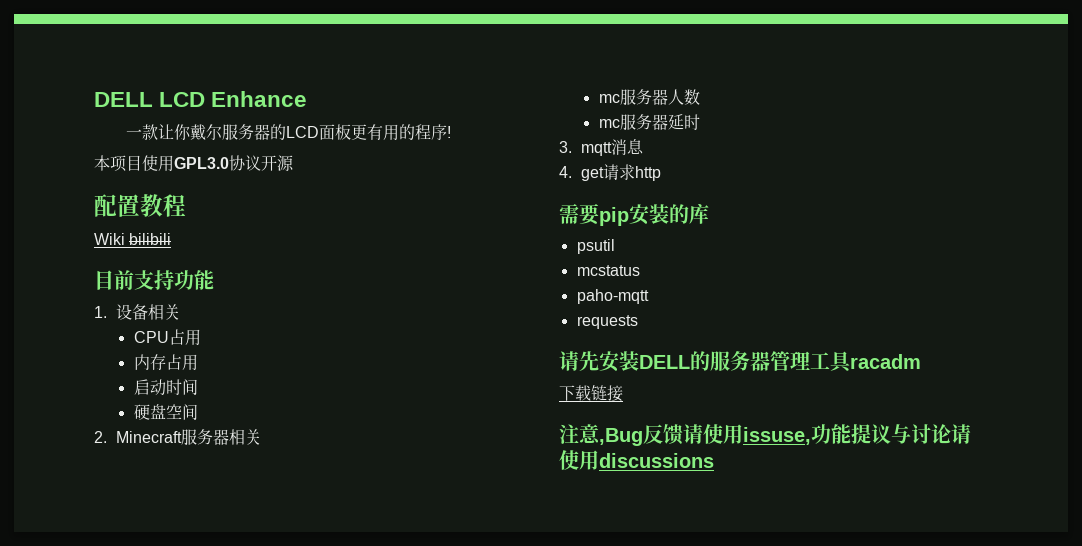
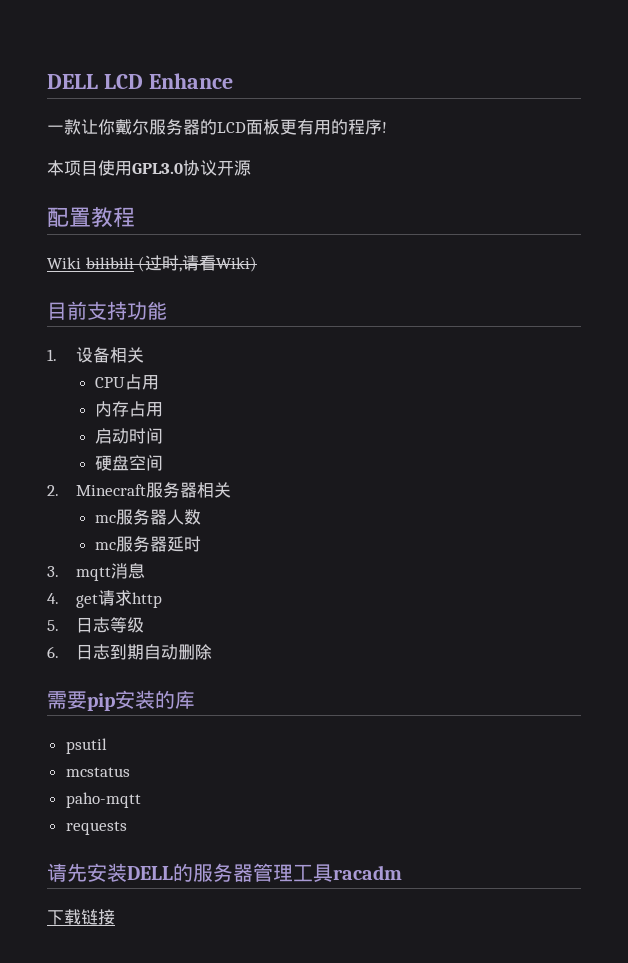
- Wiki bilibili
+ Wiki bilibili (过时,请看Wiki)
+ 5.日志等级
+ 6.日志到期自动删除
- 注意,Bug反馈请使用issuse,功能提议与讨论请使用discussions

